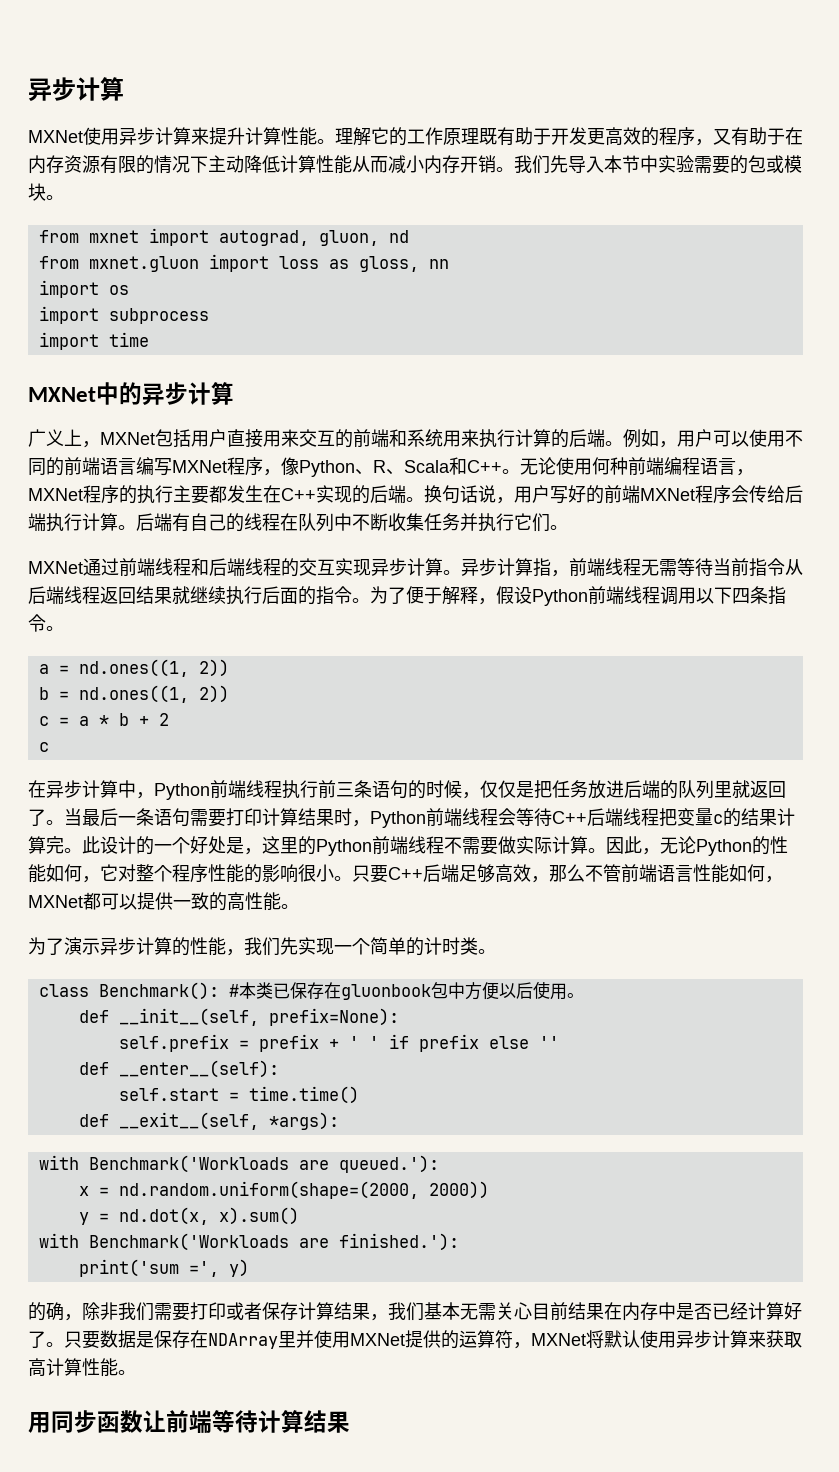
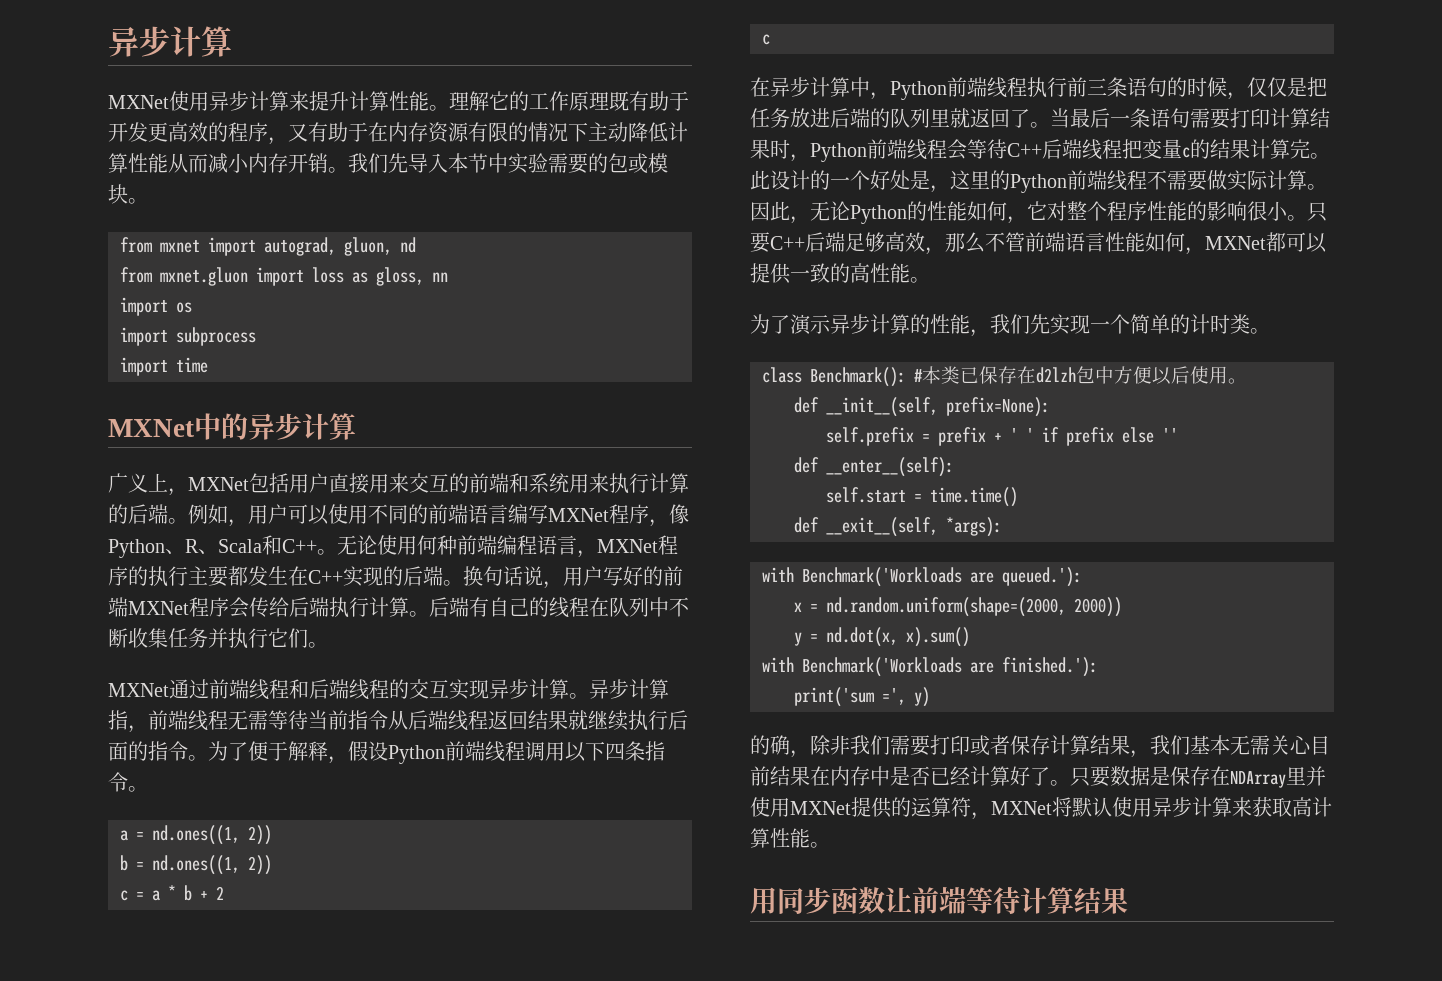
- class Benchmark(): #本类已保存在gluonbook包中方便以后使用。
+ class Benchmark(): #本类已保存在d2lzh包中方便以后使用。

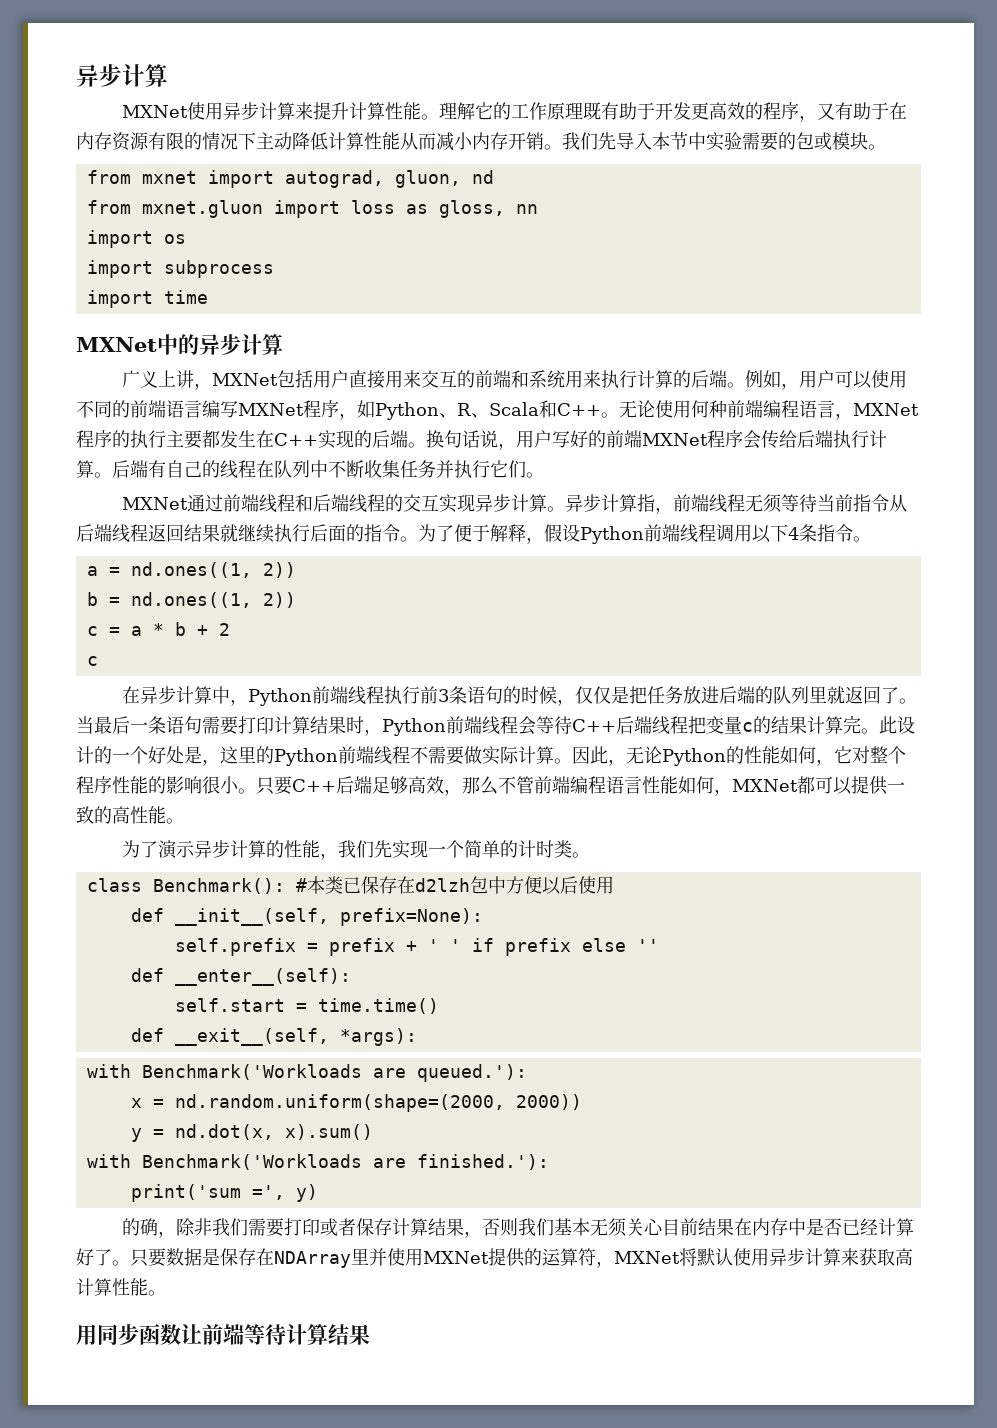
- 广义上，MXNet包括用户直接用来交互的前端和系统用来执行计算的后端。
+ 广义上讲，MXNet包括用户直接用来交互的前端和系统用来执行计算的后端。
- 例如，用户可以使用不同的前端语言编写MXNet程序，像Python、R、Scala和C++。
+ 例如，用户可以使用不同的前端语言编写MXNet程序，如Python、R、Scala和C++。
- 异步计算指，前端线程无需等待当前指令从后端线程返回结果就继续执行后面的指令。
+ 异步计算指，前端线程无须等待当前指令从后端线程返回结果就继续执行后面的指令。
- 为了便于解释，假设Python前端线程调用以下四条指令。
+ 为了便于解释，假设Python前端线程调用以下4条指令。
- 在异步计算中，Python前端线程执行前三条语句的时候，仅仅是把任务放进后端的队列里就返回了。
+ 在异步计算中，Python前端线程执行前3条语句的时候，仅仅是把任务放进后端的队列里就返回了。
- 只要C++后端足够高效，那么不管前端语言性能如何，MXNet都可以提供一致的高性能。
+ 只要C++后端足够高效，那么不管前端编程语言性能如何，MXNet都可以提供一致的高性能。
- class Benchmark(): #本类已保存在d2lzh包中方便以后使用。
+ class Benchmark(): #本类已保存在d2lzh包中方便以后使用
- 的确，除非我们需要打印或者保存计算结果，我们基本无需关心目前结果在内存中是否已经计算好了。
+ 的确，除非我们需要打印或者保存计算结果，否则我们基本无须关心目前结果在内存中是否已经计算好了。

